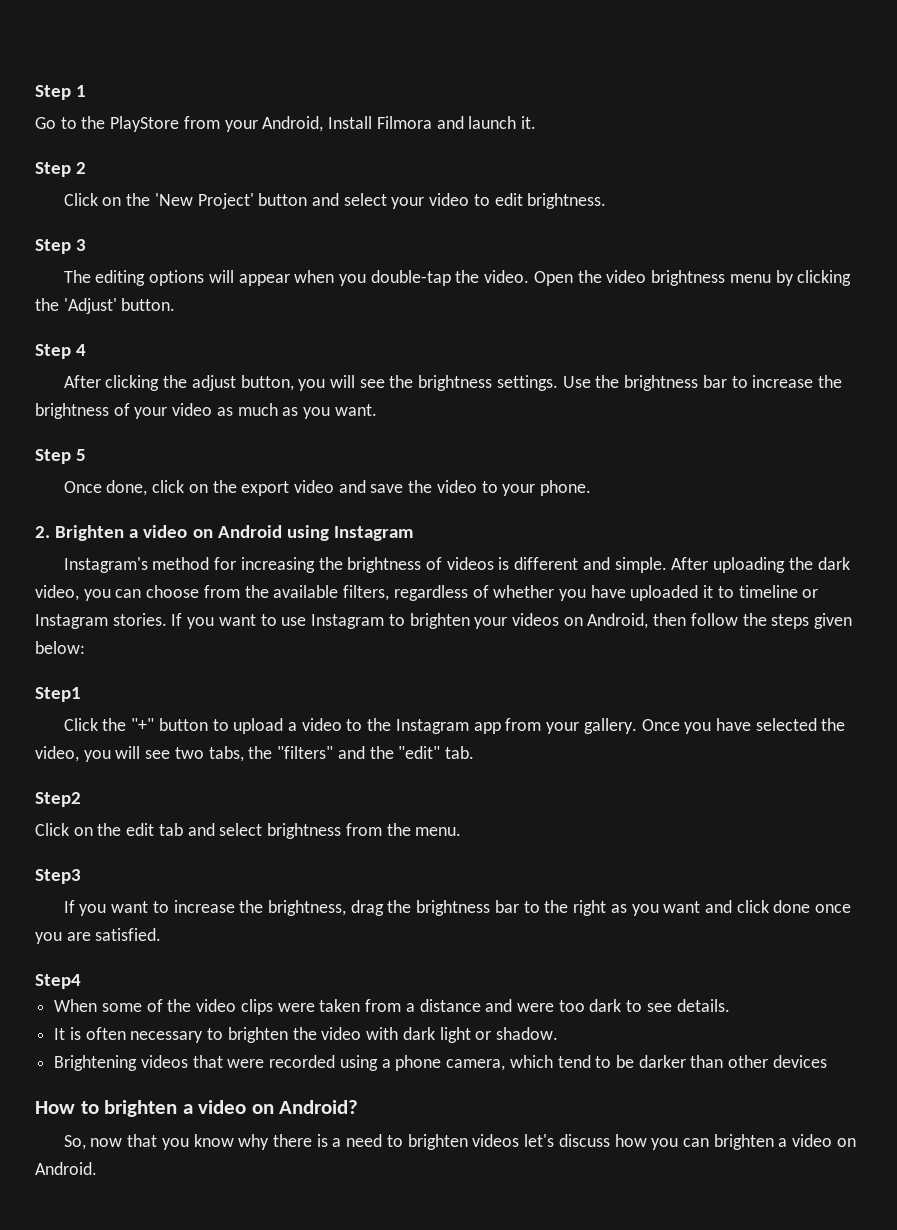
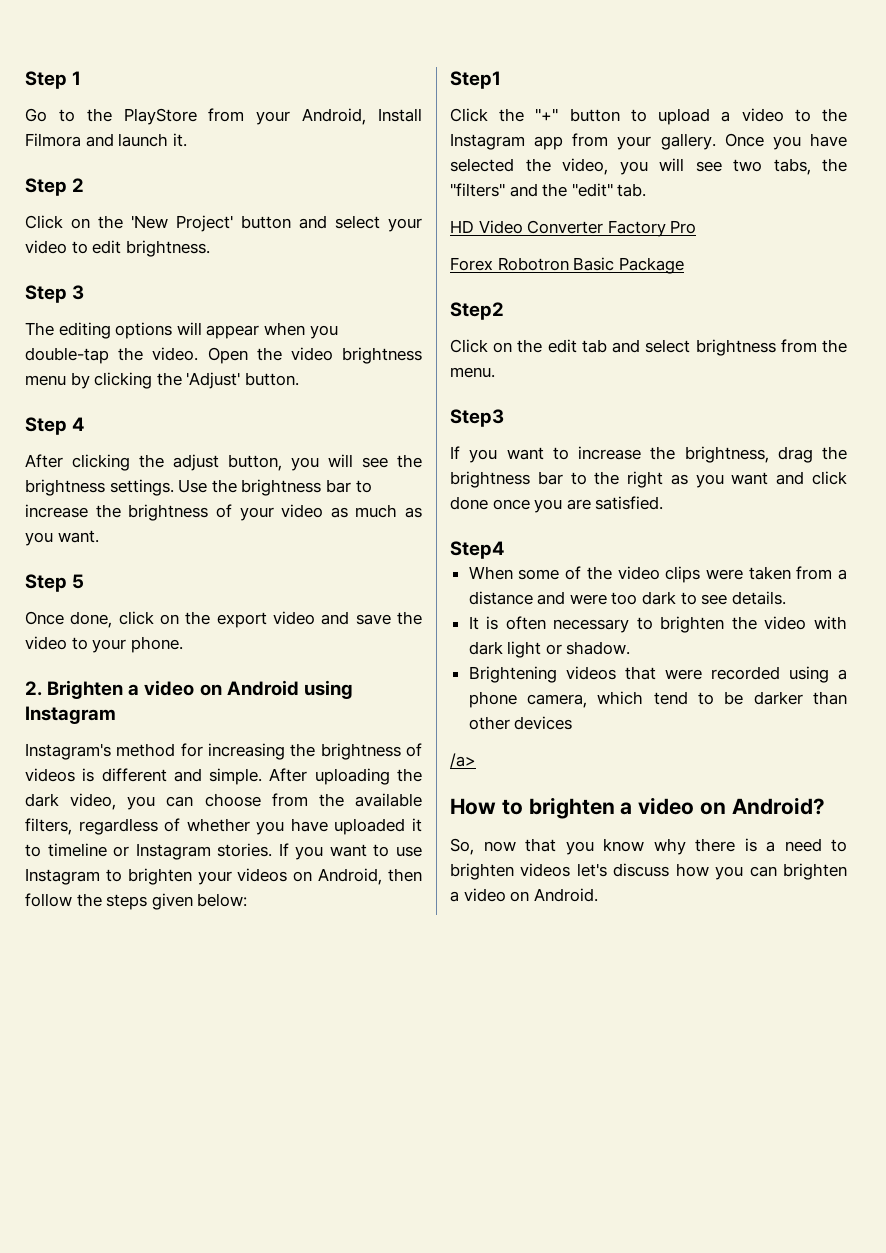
+ HD Video Converter Factory Pro
+ Forex Robotron Basic Package
+ /a>

